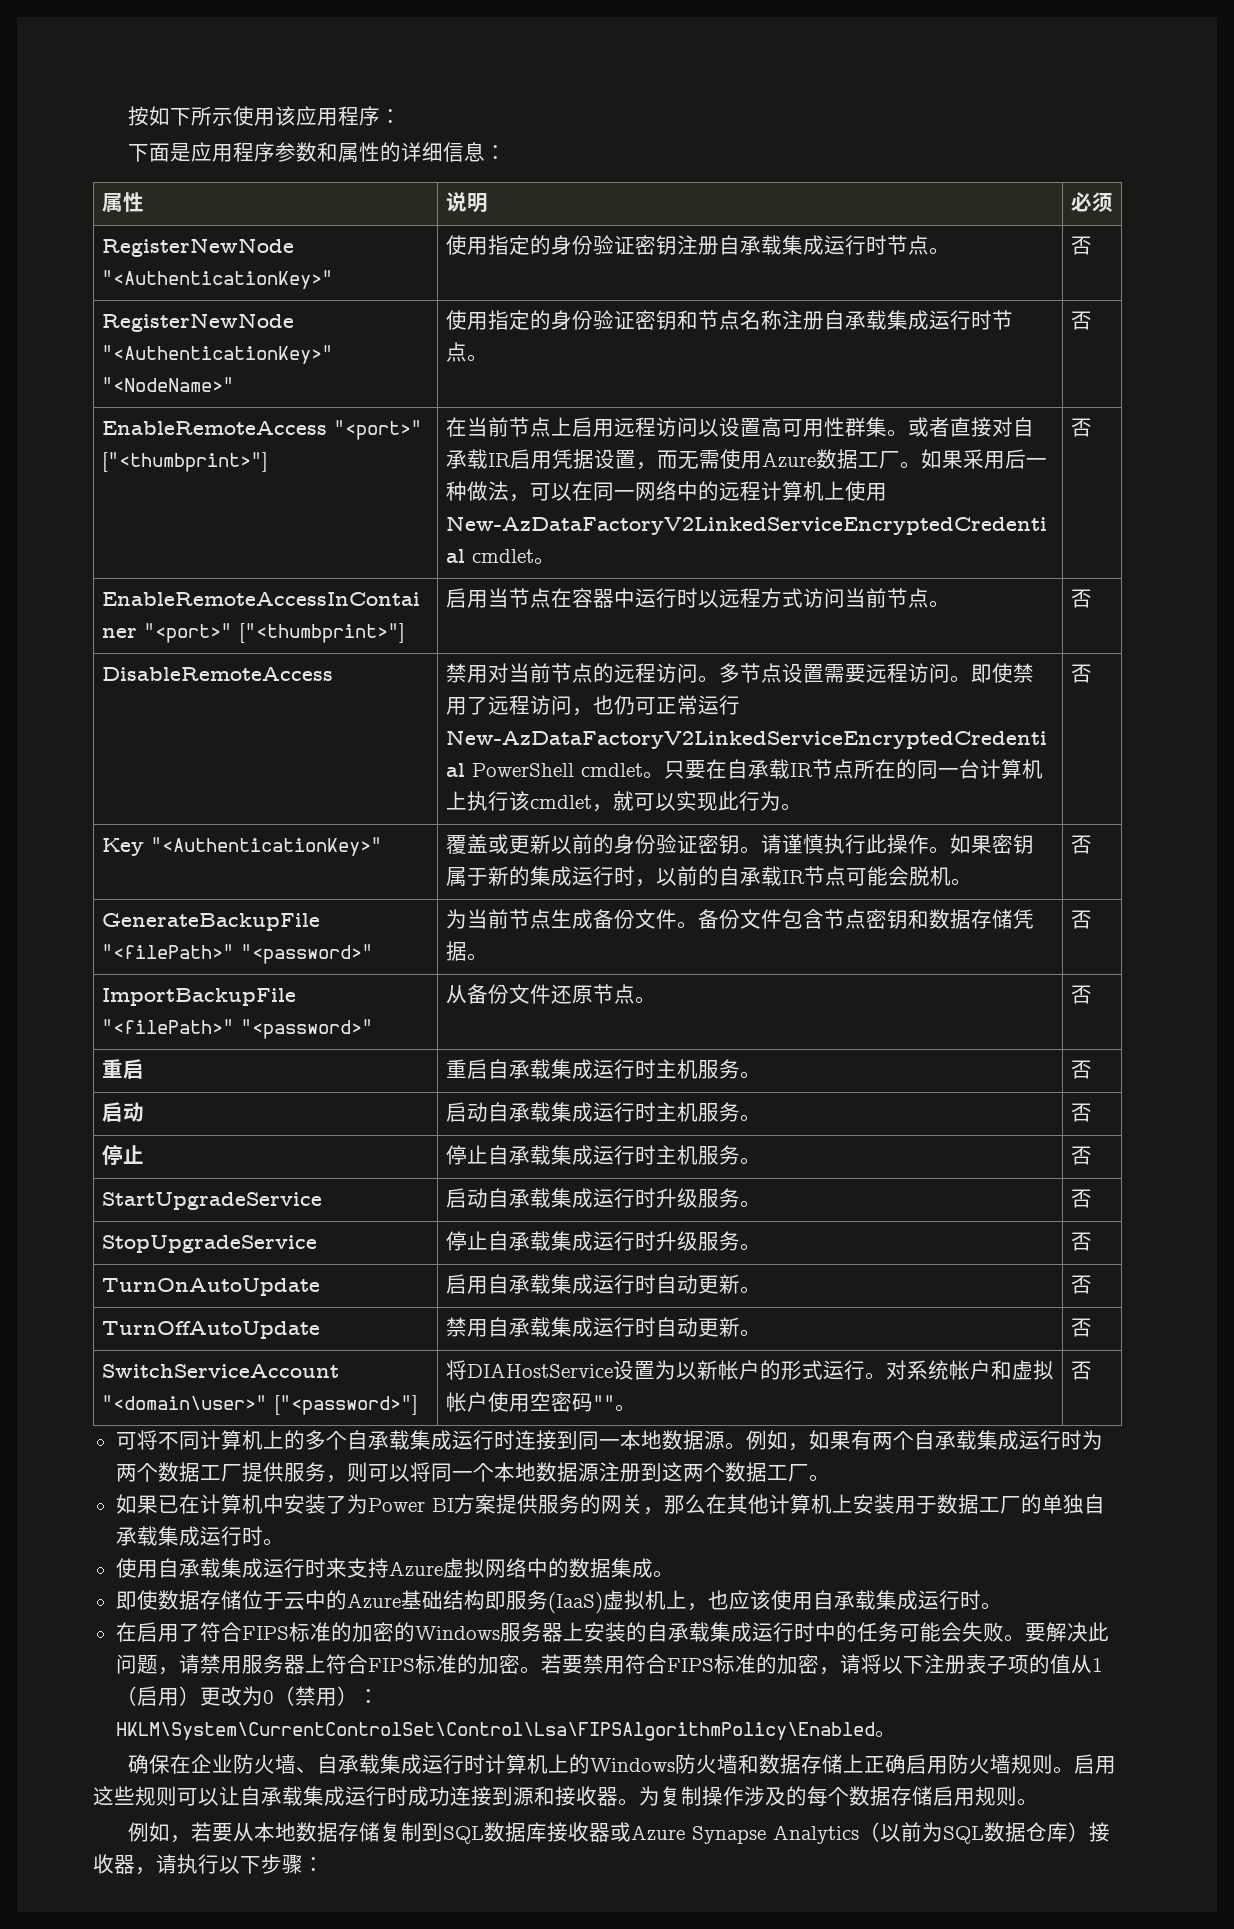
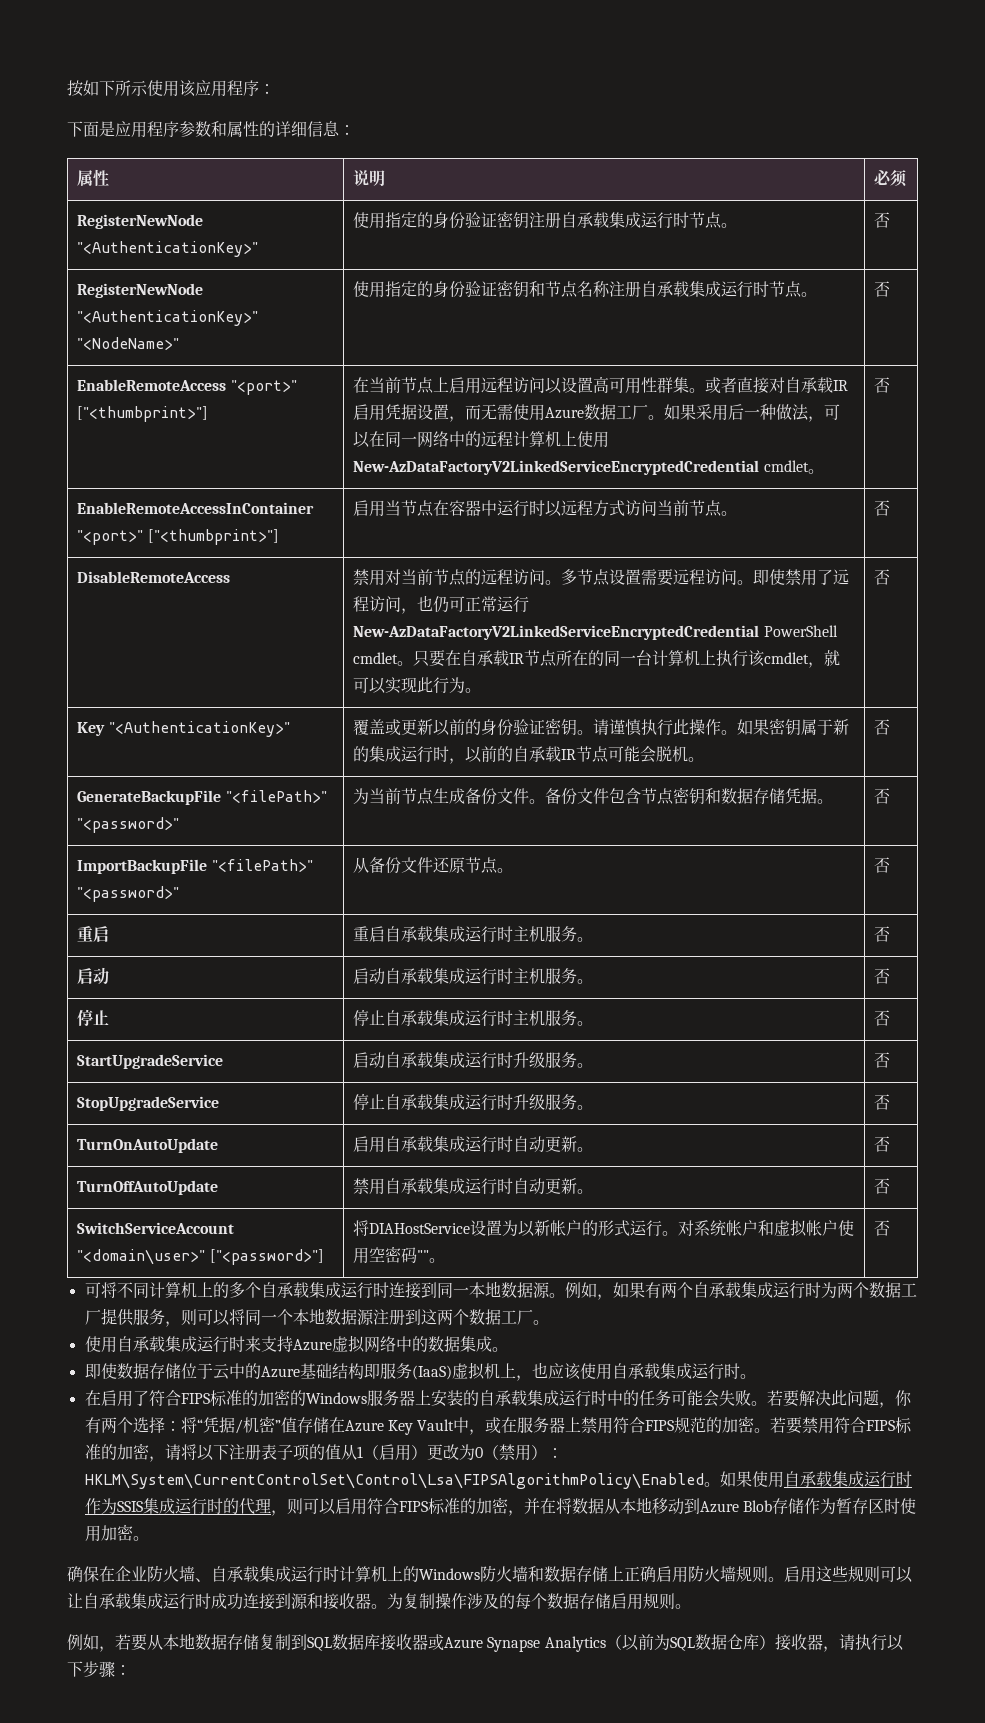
- 如果已在计算机中安装了为Power BI方案提供服务的网关，那么在其他计算机上安装用于数据工厂的单独自承载集成运行时。
- 要解决此问题，请禁用服务器上符合FIPS标准的加密。
+ 若要解决此问题，你有两个选择：将“凭据/机密”值存储在Azure Key Vault中，或在服务器上禁用符合FIPS规范的加密。
+ 如果使用自承载集成运行时作为SSIS集成运行时的代理，则可以启用符合FIPS标准的加密，并在将数据从本地移动到Azure Blob存储作为暂存区时使用加密。

